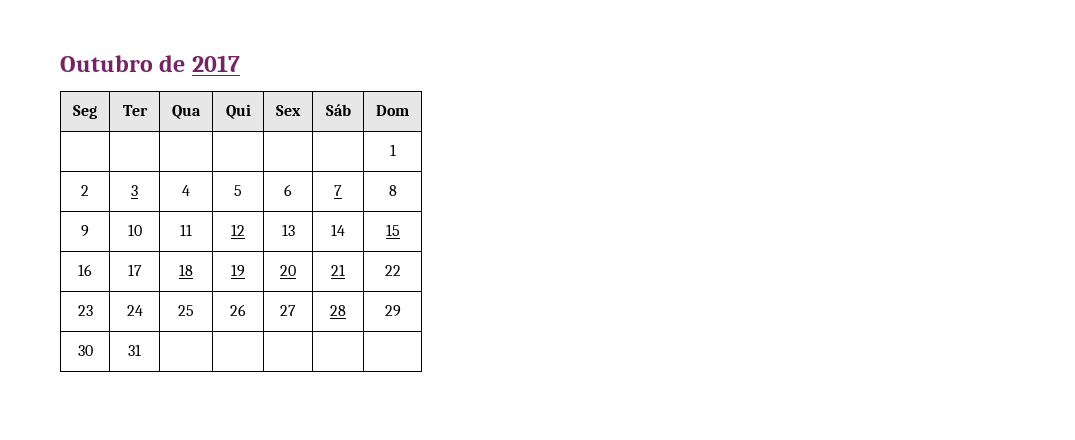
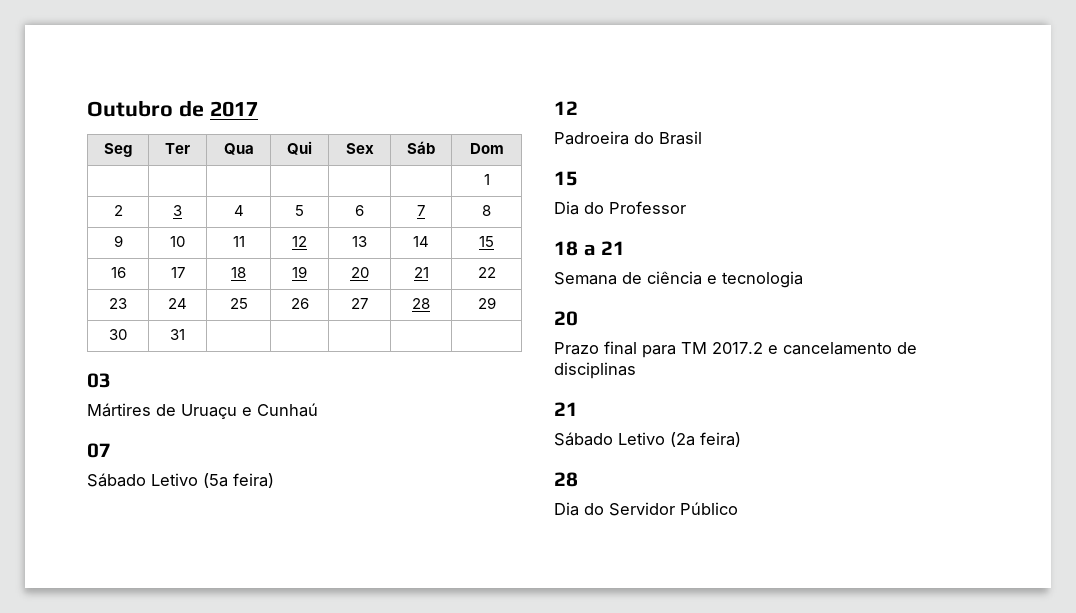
+ 03
+ Mártires de Uruaçu e Cunhaú
+ 07
+ Sábado Letivo (5a feira)
+ 12
+ Padroeira do Brasil
+ 15
+ Dia do Professor
+ 18 a 21
+ Semana de ciência e tecnologia
+ 20
+ Prazo final para TM 2017.2 e cancelamento de disciplinas
+ 21
+ Sábado Letivo (2a feira)
+ 28
+ Dia do Servidor Público

